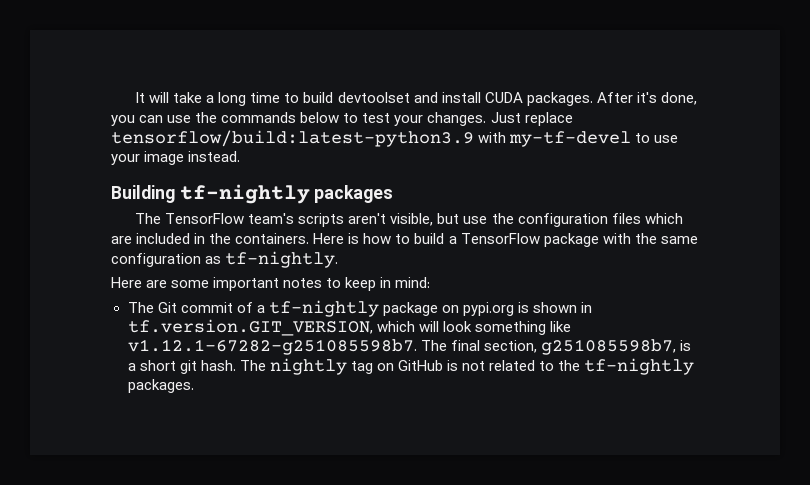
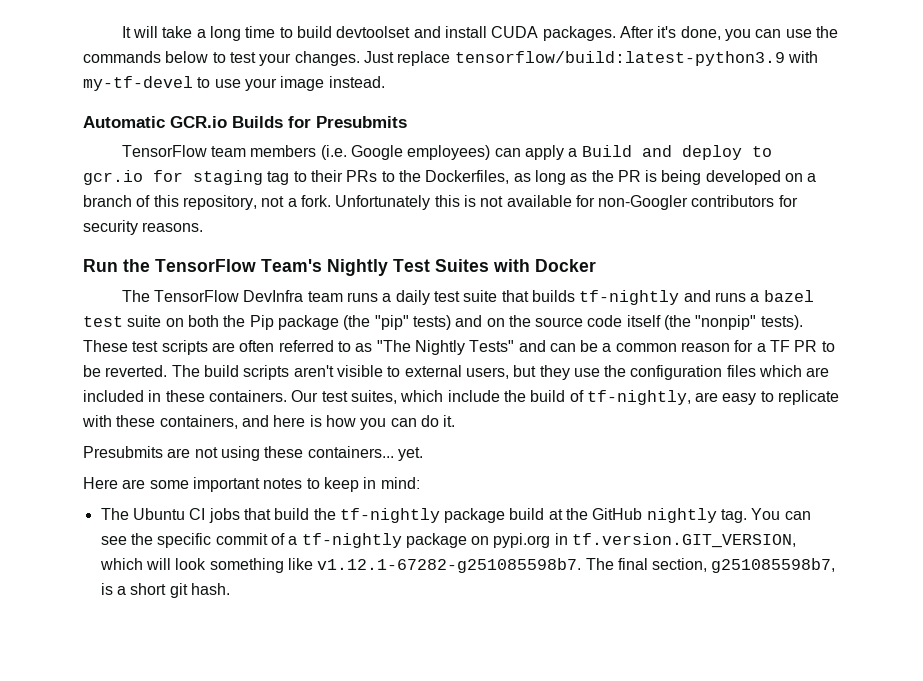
- Building tf-nightly packages
- The TensorFlow team's scripts aren't visible, but use the configuration files which are included in the containers. Here is how to build a TensorFlow package with the same configuration as tf-nightly.
+ Automatic GCR.io Builds for Presubmits
+ TensorFlow team members (i.e. Google employees) can apply a Build and deploy to gcr.io for staging tag to their PRs to the Dockerfiles, as long as the PR is being developed on a branch of this repository, not a fork. Unfortunately this is not available for non-Googler contributors for security reasons.
+ Run the TensorFlow Team's Nightly Test Suites with Docker
+ The TensorFlow DevInfra team runs a daily test suite that builds tf-nightly and runs a bazel test suite on both the Pip package (the "pip" tests) and on the source code itself (the "nonpip" tests). These test scripts are often referred to as "The Nightly Tests" and can be a common reason for a TF PR to be reverted. The build scripts aren't visible to external users, but they use the configuration files which are included in these containers. Our test suites, which include the build of tf-nightly, are easy to replicate with these containers, and here is how you can do it.
+ Presubmits are not using these containers... yet.
- The Git commit of a tf-nightly package on pypi.org is shown in tf.version.GIT_VERSION, which will look something like v1.12.1-67282-g251085598b7. The final section, g251085598b7, is a short git hash. The nightly tag on GitHub is not related to the tf-nightly packages.
+ The Ubuntu CI jobs that build the tf-nightly package build at the GitHub nightly tag. You can see the specific commit of a tf-nightly package on pypi.org in tf.version.GIT_VERSION, which will look something like v1.12.1-67282-g251085598b7. The final section, g251085598b7, is a short git hash.

